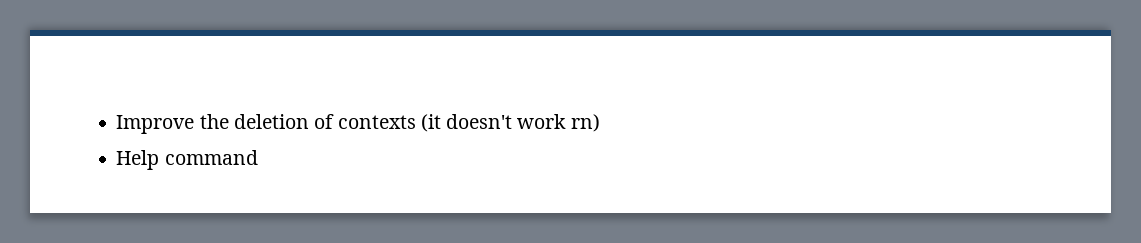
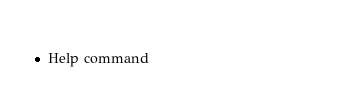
- Improve the deletion of contexts (it doesn't work rn)

